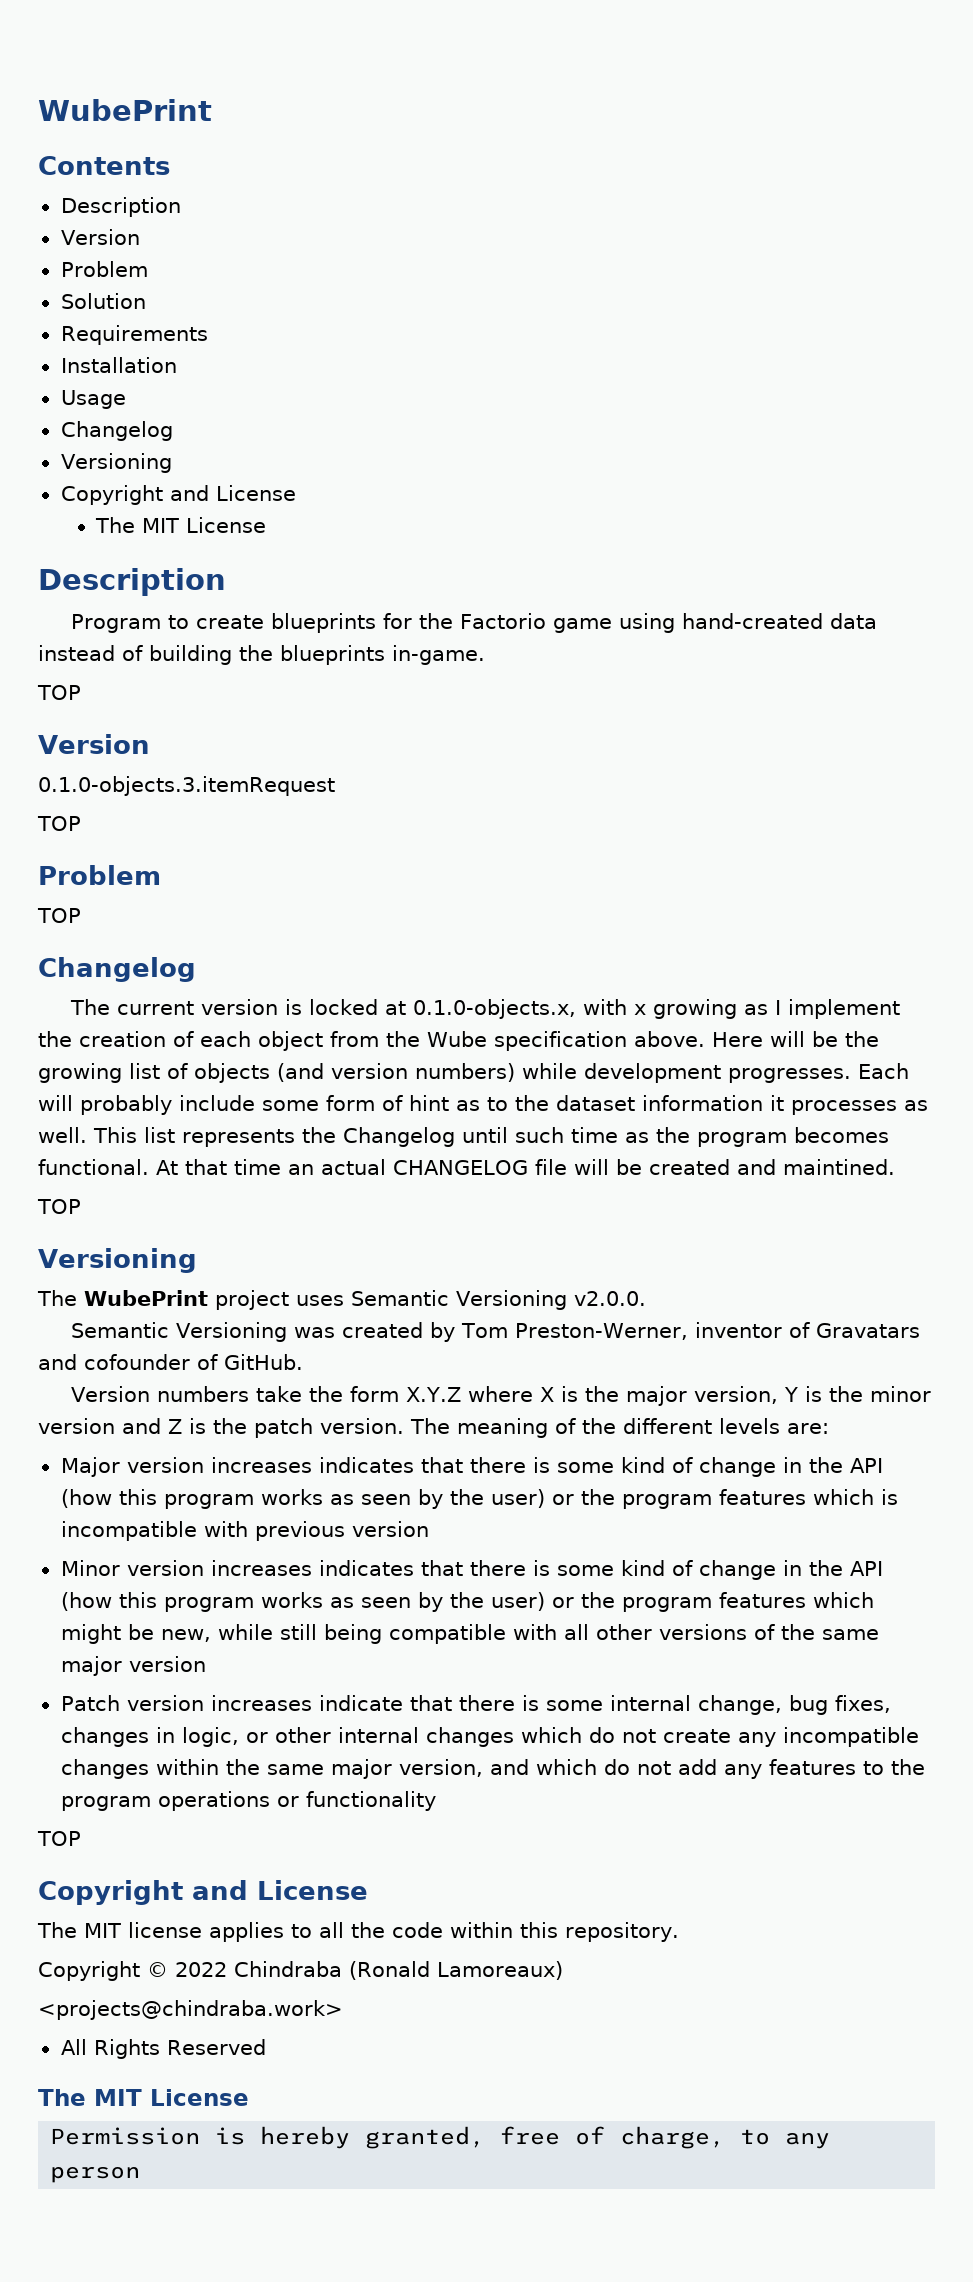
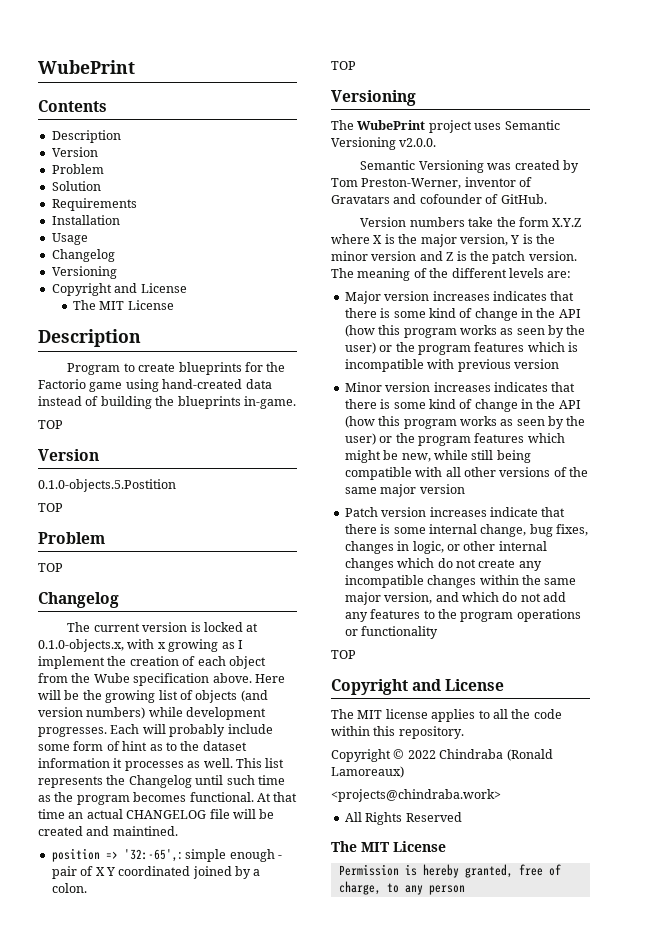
- 0.1.0-objects.3.itemRequest
+ 0.1.0-objects.5.Postition
+ position => '32:-65',: simple enough - pair of X Y coordinated joined by a colon.

